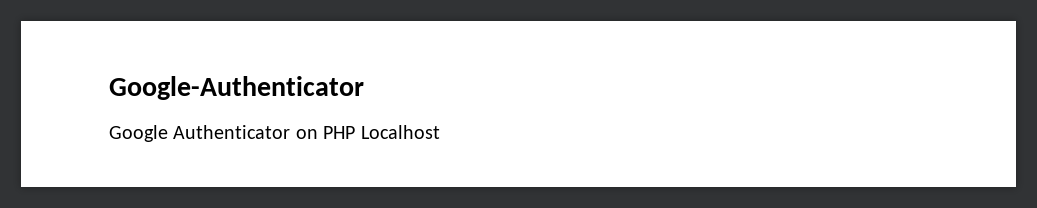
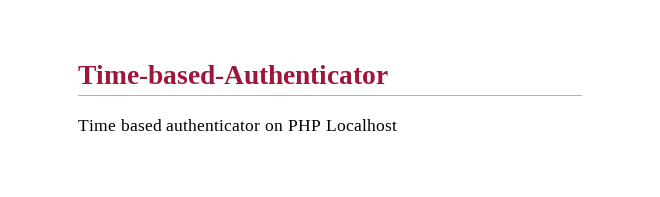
- Google-Authenticator
- Google Authenticator on PHP Localhost
+ Time-based-Authenticator
+ Time based authenticator on PHP Localhost

